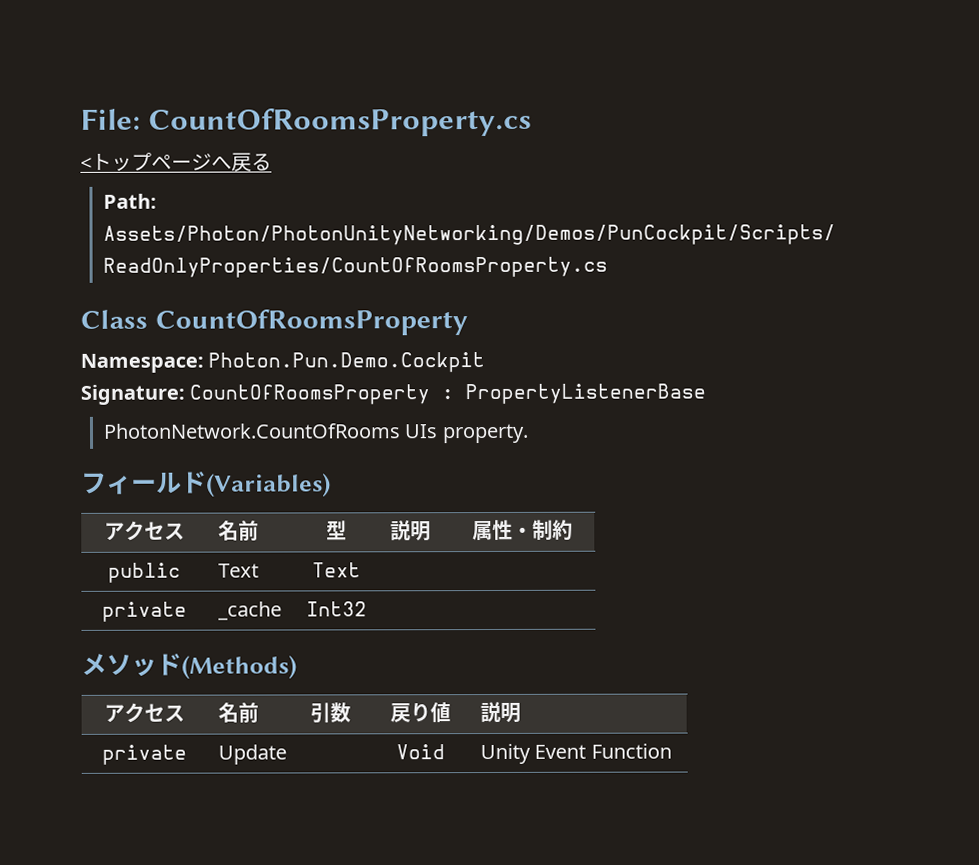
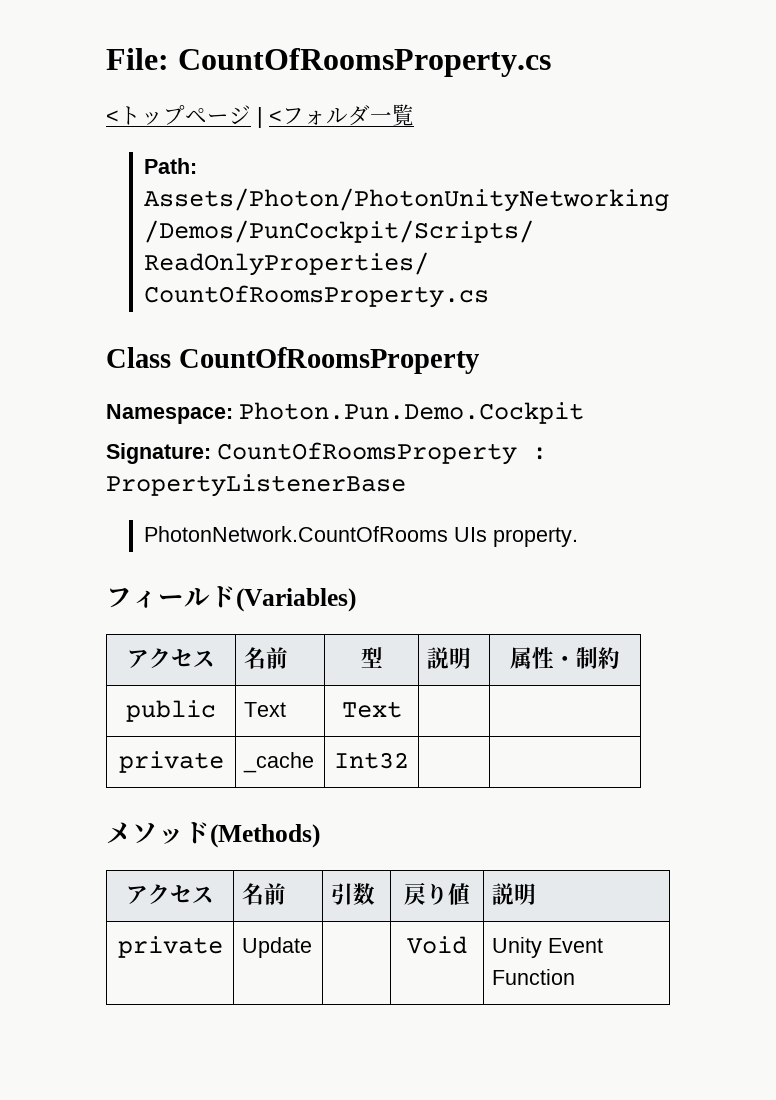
- <トップページへ戻る
+ <トップページ | <フォルダ一覧

